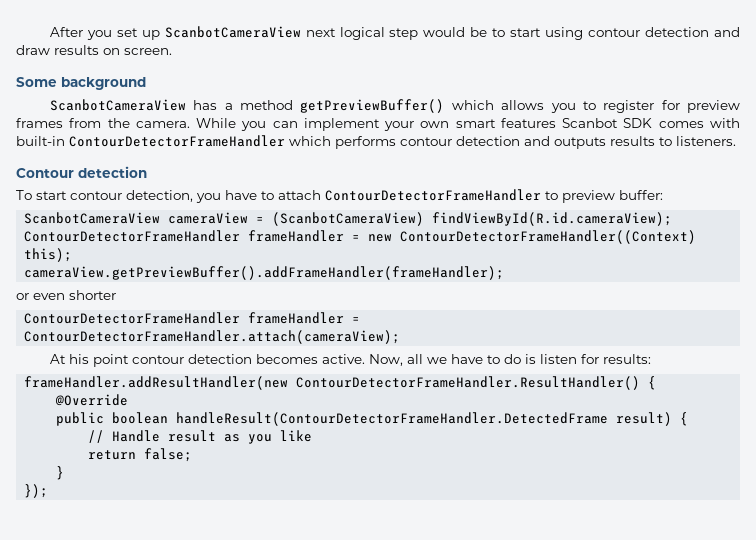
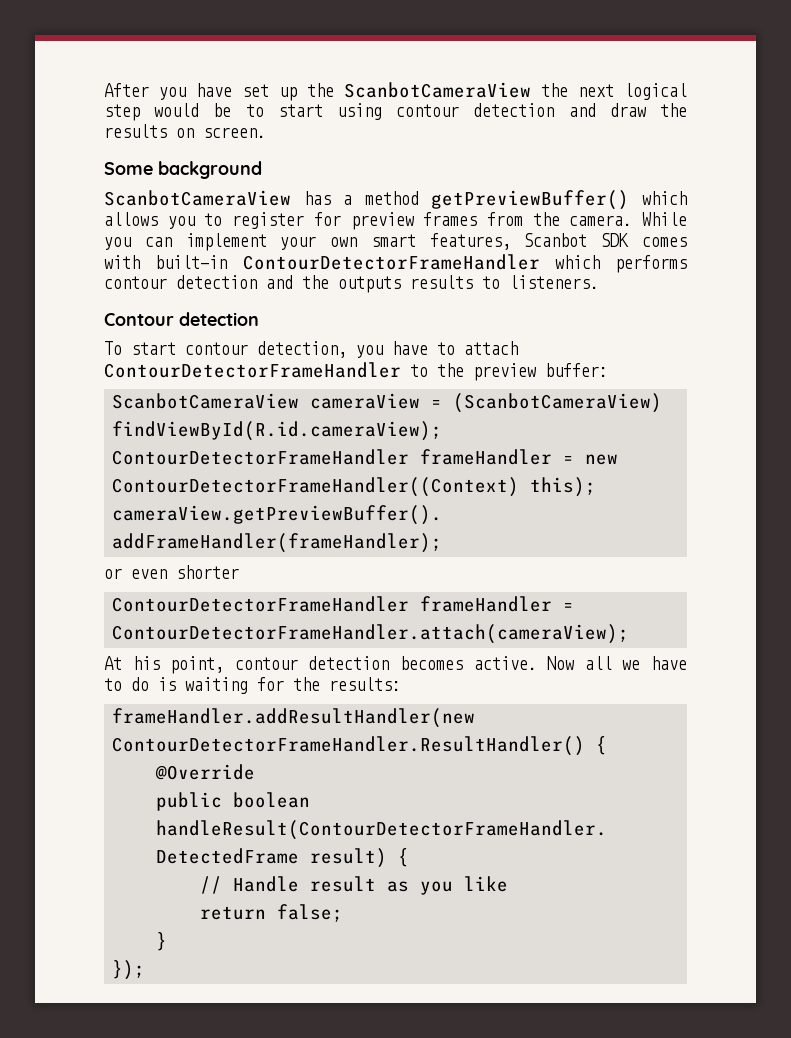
- After you set up ScanbotCameraView next logical step would be to start using contour detection and draw results on screen.
+ After you have set up the ScanbotCameraView the next logical step would be to start using contour detection and draw the results on screen.
- While you can implement your own smart features Scanbot SDK comes with built-in ContourDetectorFrameHandler which performs contour detection and outputs results to listeners.
+ While you can implement your own smart features, Scanbot SDK comes with built-in ContourDetectorFrameHandler which performs contour detection and the outputs results to listeners.
- To start contour detection, you have to attach ContourDetectorFrameHandler to preview buffer:
+ To start contour detection, you have to attach ContourDetectorFrameHandler to the preview buffer:
- At his point contour detection becomes active.
+ At his point, contour detection becomes active.
- Now, all we have to do is listen for results:
+ Now all we have to do is waiting for the results:

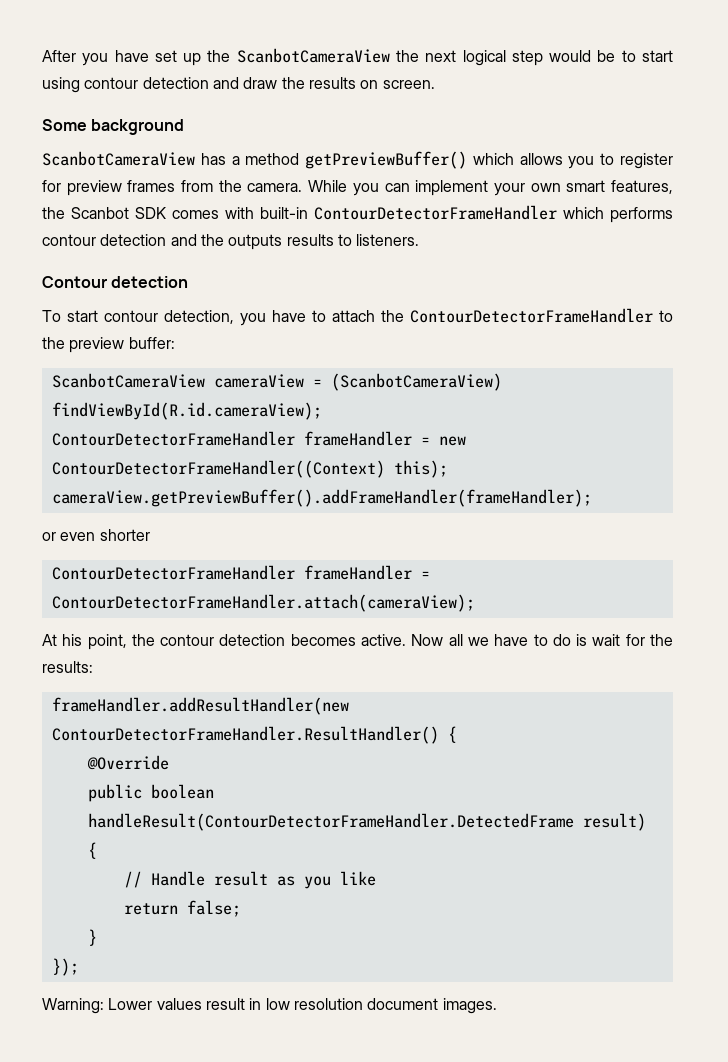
- While you can implement your own smart features, Scanbot SDK comes with built-in ContourDetectorFrameHandler which performs contour detection and the outputs results to listeners.
+ While you can implement your own smart features, the Scanbot SDK comes with built-in ContourDetectorFrameHandler which performs contour detection and the outputs results to listeners.
- To start contour detection, you have to attach ContourDetectorFrameHandler to the preview buffer:
+ To start contour detection, you have to attach the ContourDetectorFrameHandler to the preview buffer:
- At his point, contour detection becomes active.
+ At his point, the contour detection becomes active.
- Now all we have to do is waiting for the results:
+ Now all we have to do is wait for the results:
+ Warning: Lower values result in low resolution document images.

